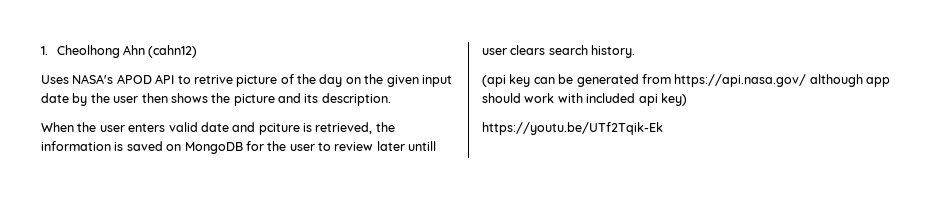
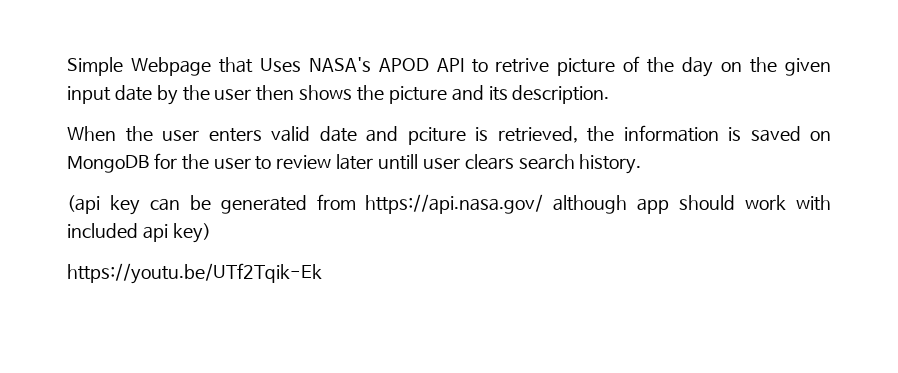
- 1. Cheolhong Ahn (cahn12)
- Uses NASA's APOD API to retrive picture of the day on the given input date by the user then shows the picture and its description.
+ Simple Webpage that Uses NASA's APOD API to retrive picture of the day on the given input date by the user then shows the picture and its description.

